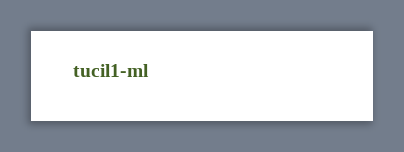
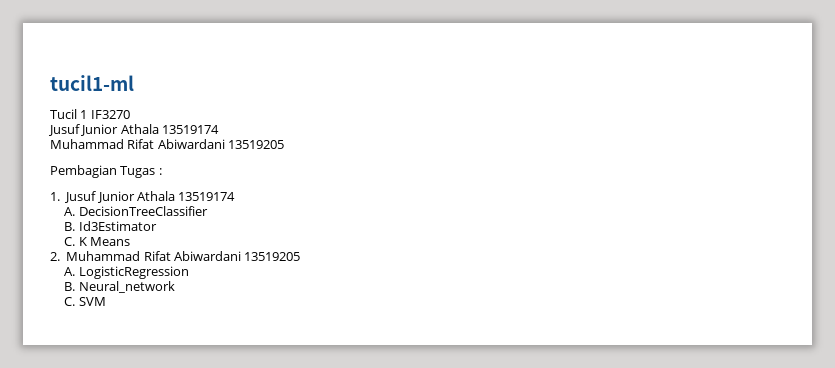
+ Tucil 1 IF3270
+ Jusuf Junior Athala 13519174
+ Muhammad Rifat Abiwardani 13519205
+ Pembagian Tugas :
+ 1. Jusuf Junior Athala 13519174
+ A. DecisionTreeClassifier
+ B. Id3Estimator
+ C. K Means
+ 2. Muhammad Rifat Abiwardani 13519205
+ A. LogisticRegression
+ B. Neural_network
+ C. SVM

